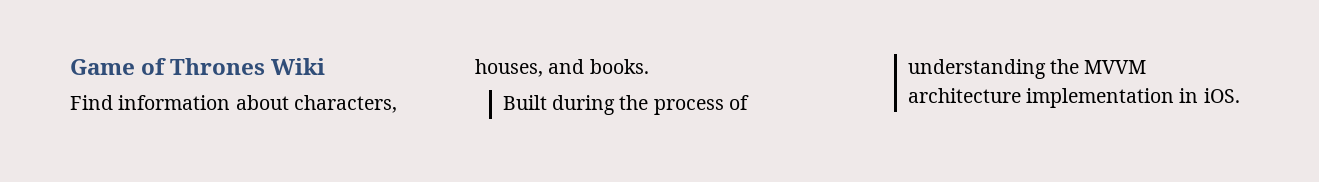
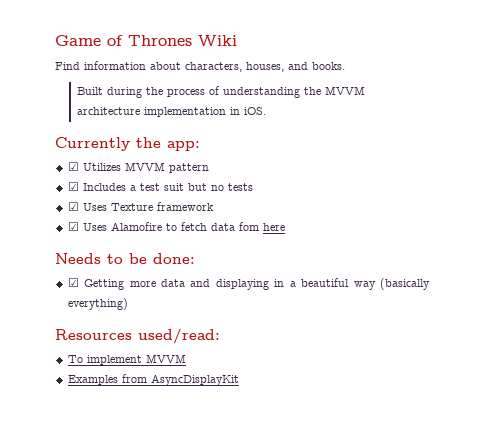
+ Currently the app:
+ ☑ Utilizes MVVM pattern
+ ☑ Includes a test suit but no tests
+ ☑ Uses Texture framework
+ ☑ Uses Alamofire to fetch data fom here
+ Needs to be done:
+ ☑ Getting more data and displaying in a beautiful way (basically everything)
+ Resources used/read:
+ To implement MVVM
+ Examples from AsyncDisplayKit

